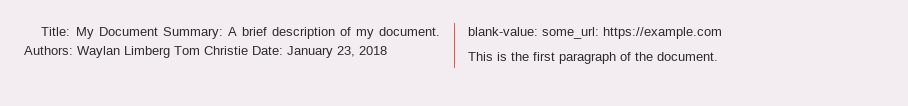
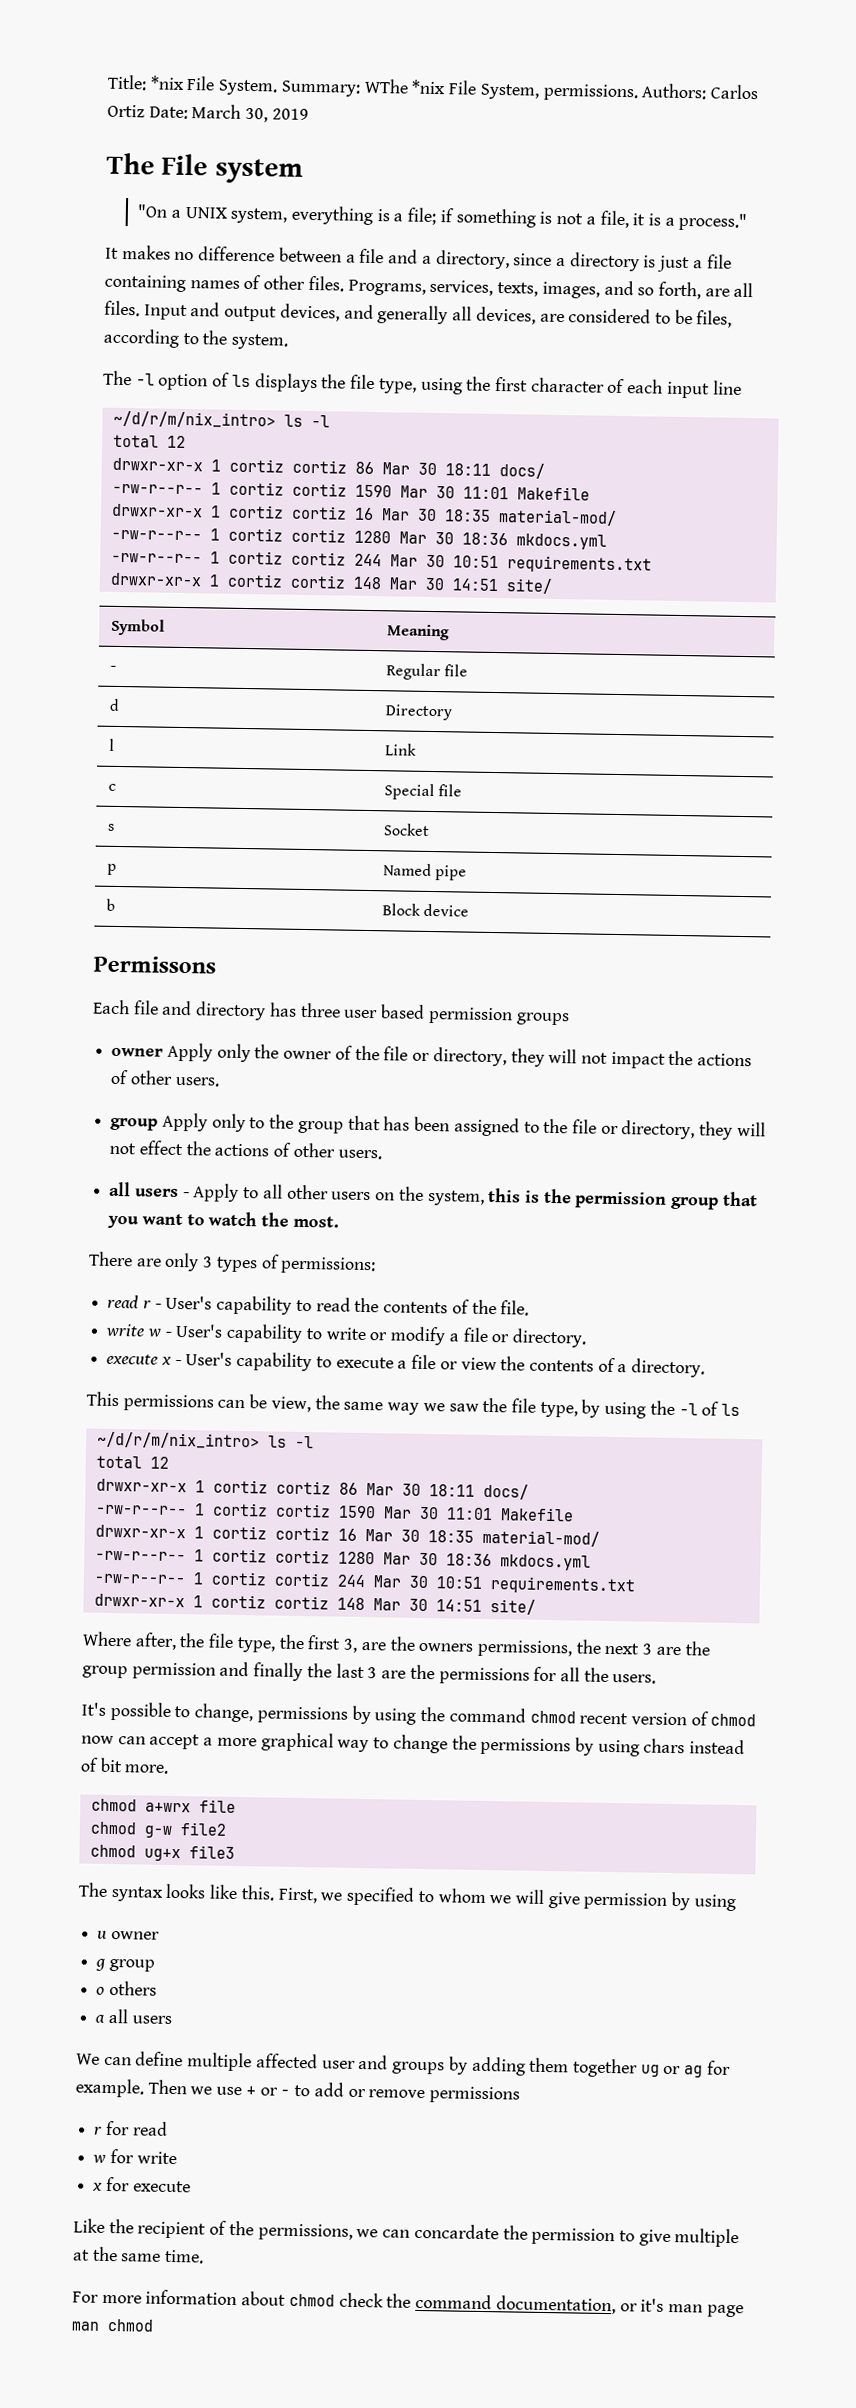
- Title: My Document Summary: A brief description of my document. Authors: Waylan Limberg Tom Christie Date: January 23, 2018 blank-value: some_url: https://example.com
- This is the first paragraph of the document.
+ Title: *nix File System. Summary: WThe *nix File System, permissions. Authors: Carlos Ortiz Date: March 30, 2019
+ The File system
+ "On a UNIX system, everything is a file; if something is not a file, it is a process."
+ It makes no difference between a file and a directory, since a directory is just a file containing names of other files. Programs, services, texts, images, and so forth, are all files. Input and output devices, and generally all devices, are considered to be files, according to the system.
+ The -l option of ls displays the file type, using the first character of each input line
+ ~/d/r/m/nix_intro> ls -l
+ total 12
+ drwxr-xr-x 1 cortiz cortiz 86 Mar 30 18:11 docs/
+ -rw-r--r-- 1 cortiz cortiz 1590 Mar 30 11:01 Makefile
+ drwxr-xr-x 1 cortiz cortiz 16 Mar 30 18:35 material-mod/
+ -rw-r--r-- 1 cortiz cortiz 1280 Mar 30 18:36 mkdocs.yml
+ -rw-r--r-- 1 cortiz cortiz 244 Mar 30 10:51 requirements.txt
+ drwxr-xr-x 1 cortiz cortiz 148 Mar 30 14:51 site/
+ Symbol | Meaning
+ - | Regular file
+ d | Directory
+ l | Link
+ c | Special file
+ s | Socket
+ p | Named pipe
+ b | Block device
+ Permissons
+ Each file and directory has three user based permission groups
+ owner Apply only the owner of the file or directory, they will not impact the actions of other users.
+ group Apply only to the group that has been assigned to the file or directory, they will not effect the actions of other users.
+ all users - Apply to all other users on the system, this is the permission group that you want to watch the most.
+ There are only 3 types of permissions:
+ read r - User's capability to read the contents of the file.
+ write w - User's capability to write or modify a file or directory.
+ execute x - User's capability to execute a file or view the contents of a directory.
+ This permissions can be view, the same way we saw the file type, by using the -l of ls
+ ~/d/r/m/nix_intro> ls -l
+ total 12
+ drwxr-xr-x 1 cortiz cortiz 86 Mar 30 18:11 docs/
+ -rw-r--r-- 1 cortiz cortiz 1590 Mar 30 11:01 Makefile
+ drwxr-xr-x 1 cortiz cortiz 16 Mar 30 18:35 material-mod/
+ -rw-r--r-- 1 cortiz cortiz 1280 Mar 30 18:36 mkdocs.yml
+ -rw-r--r-- 1 cortiz cortiz 244 Mar 30 10:51 requirements.txt
+ drwxr-xr-x 1 cortiz cortiz 148 Mar 30 14:51 site/
+ Where after, the file type, the first 3, are the owners permissions, the next 3 are the group permission and finally the last 3 are the permissions for all the users.
+ It's possible to change, permissions by using the command chmod recent version of chmod now can accept a more graphical way to change the permissions by using chars instead of bit more.
+ chmod a+wrx file
+ chmod g-w file2
+ chmod ug+x file3
+ The syntax looks like this. First, we specified to whom we will give permission by using
+ u owner
+ g group
+ o others
+ a all users
+ We can define multiple affected user and groups by adding them together ug or ag for example. Then we use + or - to add or remove permissions
+ r for read
+ w for write
+ x for execute
+ Like the recipient of the permissions, we can concardate the permission to give multiple at the same time.
+ For more information about chmod check the command documentation, or it's man page man chmod

